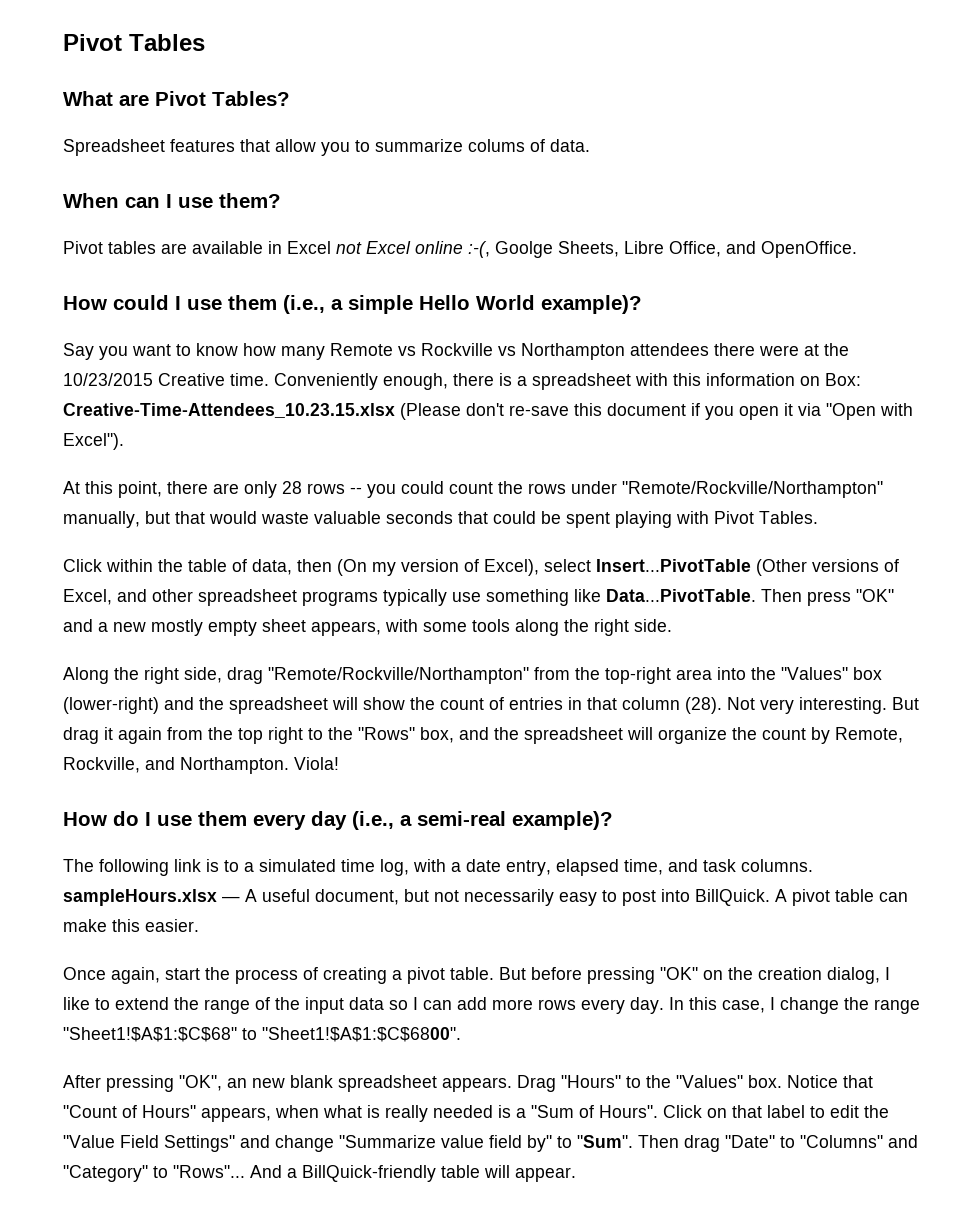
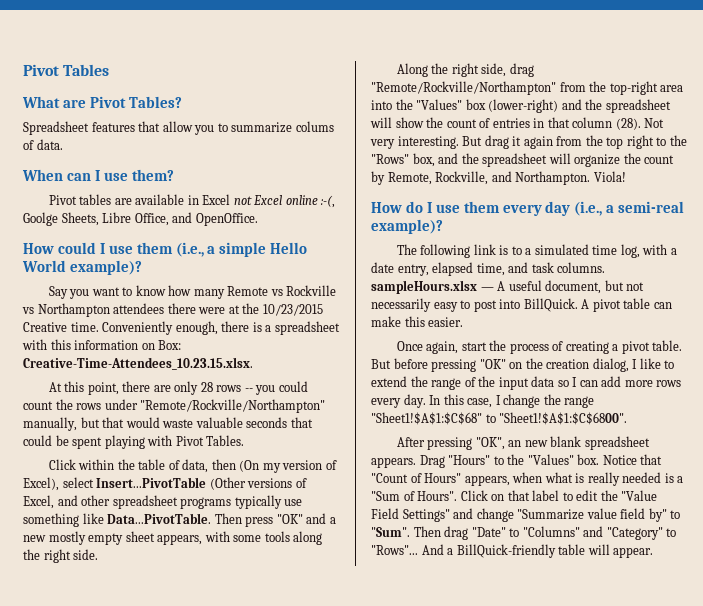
- Conveniently enough, there is a spreadsheet with this information on Box: Creative-Time-Attendees_10.23.15.xlsx (Please don't re-save this document if you open it via "Open with Excel").
+ Conveniently enough, there is a spreadsheet with this information on Box: Creative-Time-Attendees_10.23.15.xlsx.

